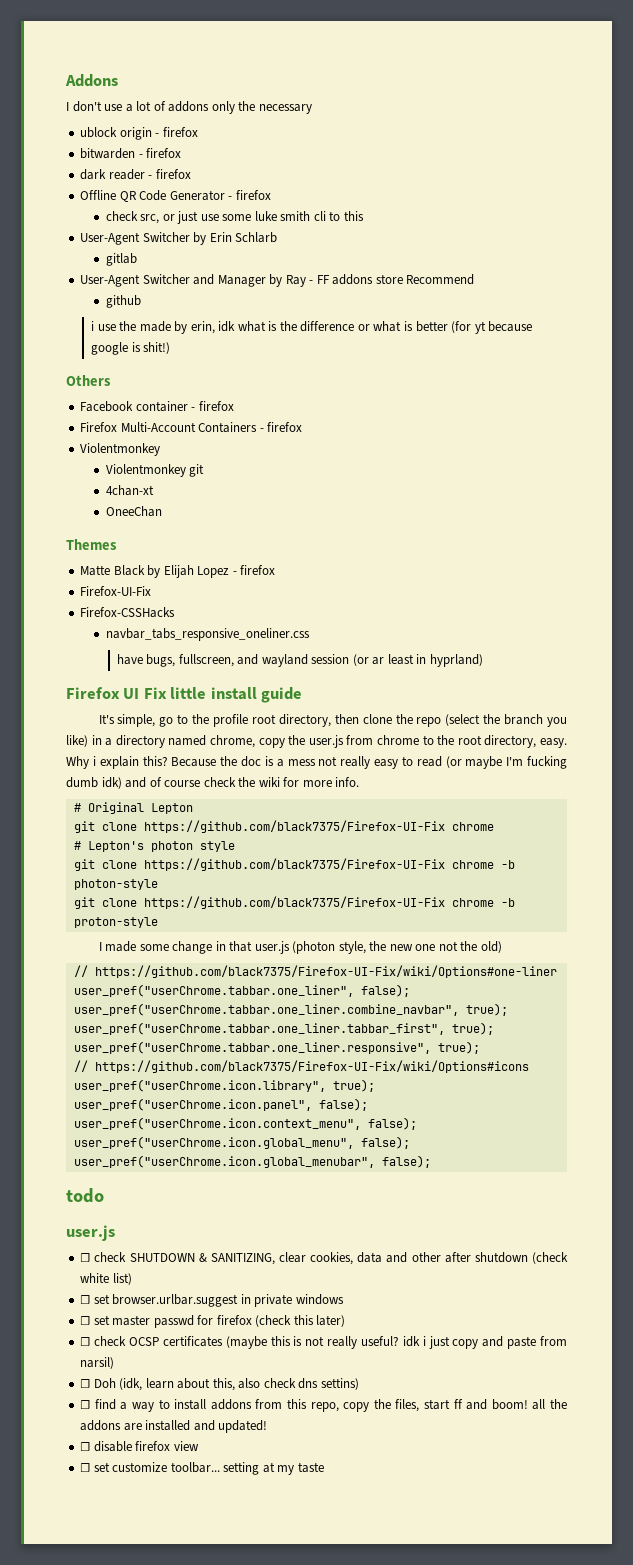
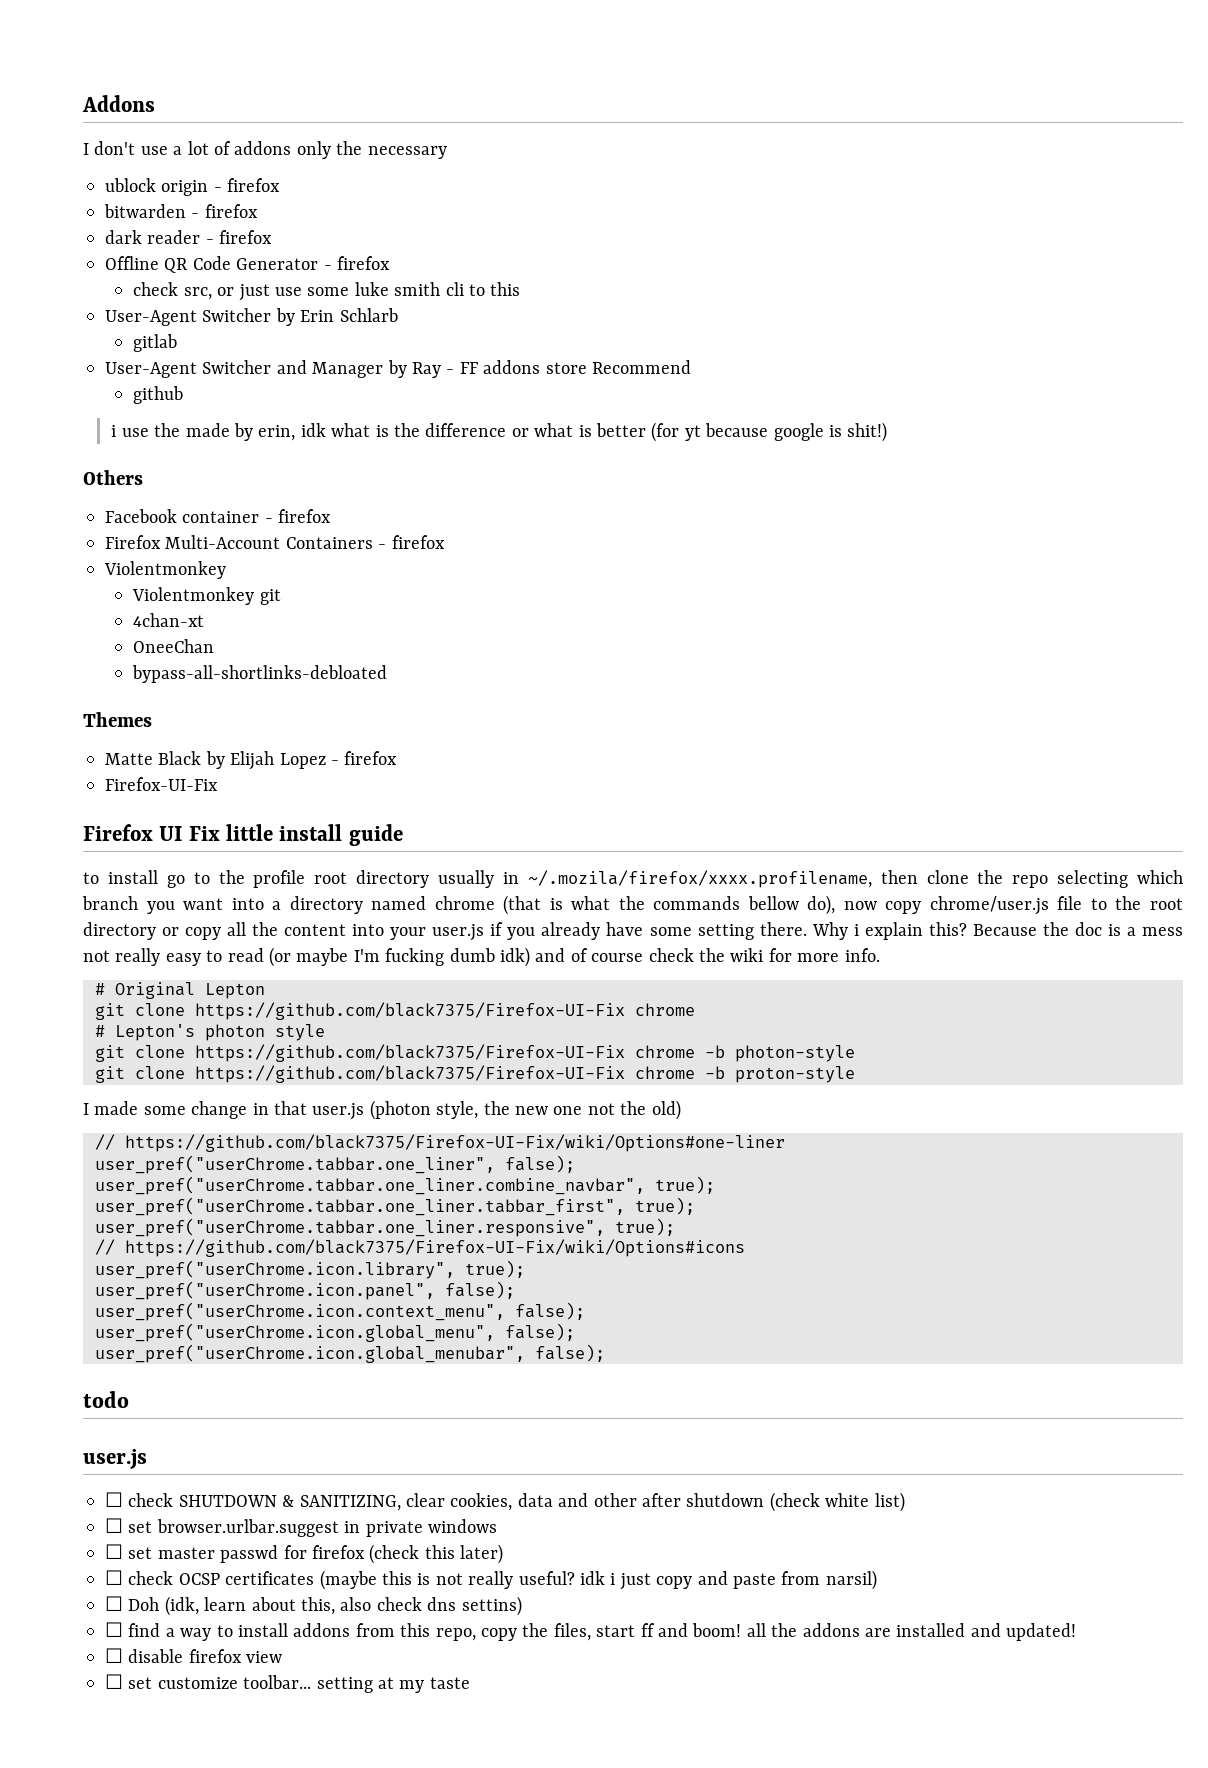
+ bypass-all-shortlinks-debloated
- Firefox-CSSHacks
- navbar_tabs_responsive_oneliner.css
- have bugs, fullscreen, and wayland session (or ar least in hyprland)
- It's simple, go to the profile root directory, then clone the repo (select the branch you like) in a directory named chrome, copy the user.js from chrome to the root directory, easy.
+ to install go to the profile root directory usually in ~/.mozila/firefox/xxxx.profilename, then clone the repo selecting which branch you want into a directory named chrome (that is what the commands bellow do), now copy chrome/user.js file to the root directory or copy all the content into your user.js if you already have some setting there.

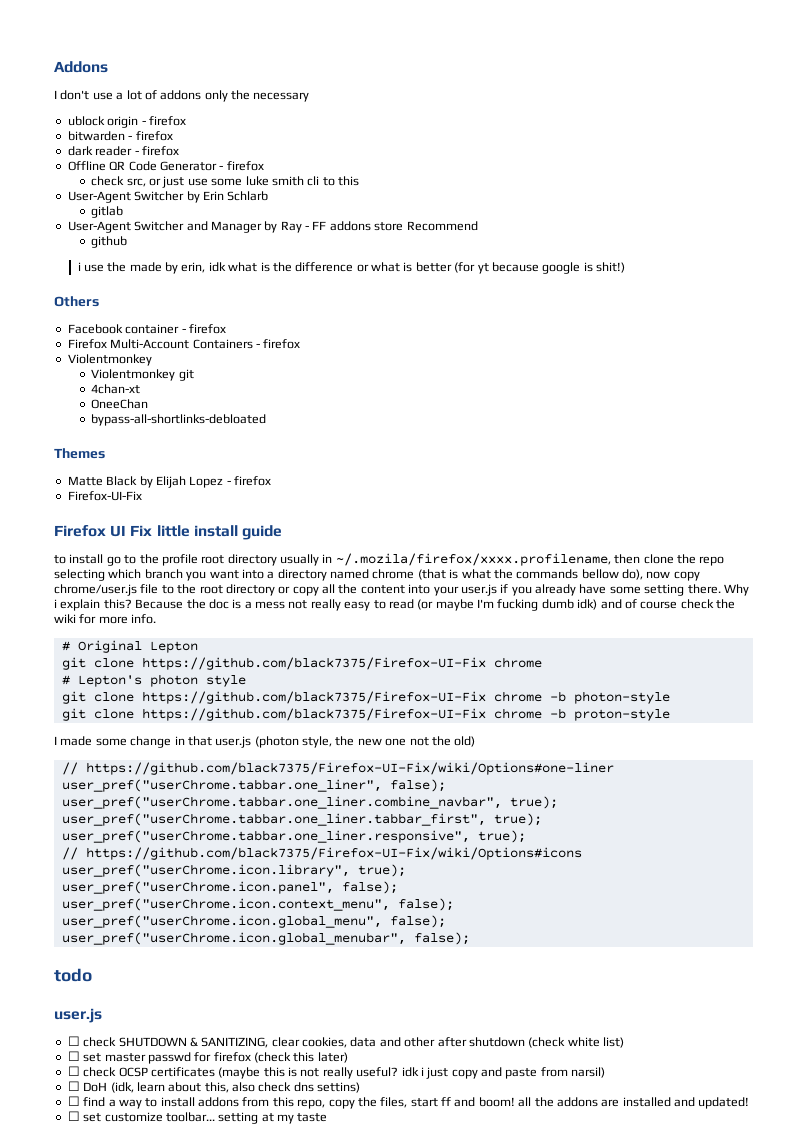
- ☐ set browser.urlbar.suggest in private windows
- ☐ Doh (idk, learn about this, also check dns settins)
+ ☐ DoH (idk, learn about this, also check dns settins)
- ☐ disable firefox view

